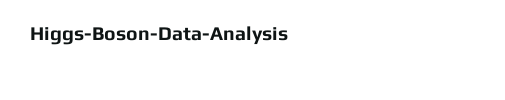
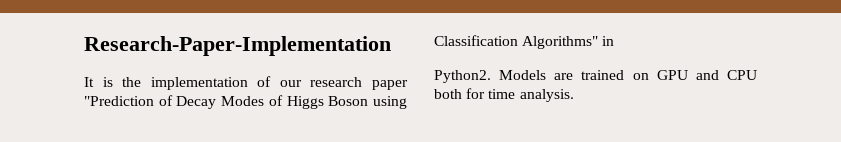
- Higgs-Boson-Data-Analysis
+ Research-Paper-Implementation
+ It is the implementation of our research paper "Prediction of Decay Modes of Higgs Boson using Classification Algorithms" in
+ Python2. Models are trained on GPU and CPU both for time analysis.

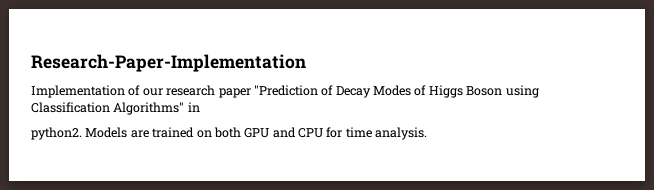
- It is the implementation of our research paper "Prediction of Decay Modes of Higgs Boson using Classification Algorithms" in
+ Implementation of our research paper "Prediction of Decay Modes of Higgs Boson using Classification Algorithms" in
- Python2.
+ python2.
- Models are trained on GPU and CPU both for time analysis.
+ Models are trained on both GPU and CPU for time analysis.

